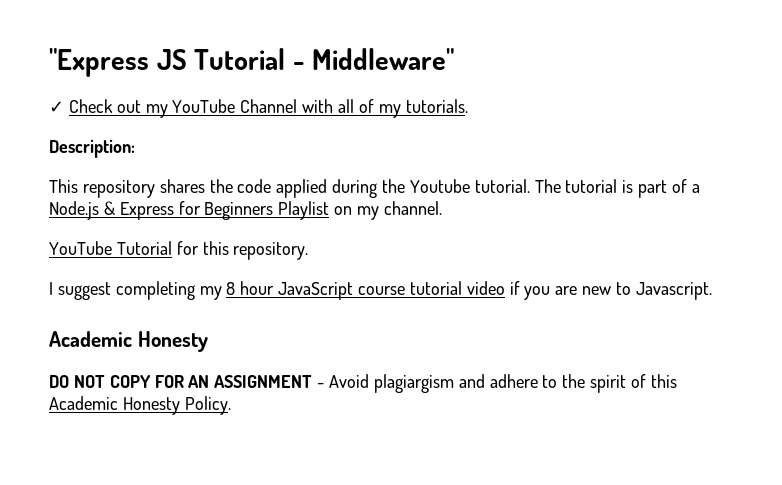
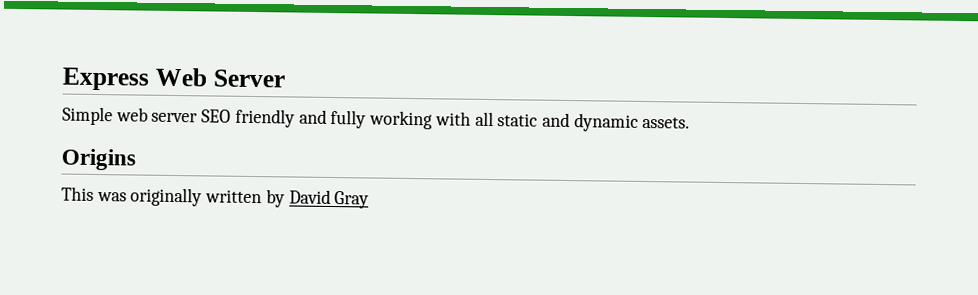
- "Express JS Tutorial - Middleware"
- ✓ Check out my YouTube Channel with all of my tutorials.
- Description:
- This repository shares the code applied during the Youtube tutorial. The tutorial is part of a Node.js & Express for Beginners Playlist on my channel.
- YouTube Tutorial for this repository.
- I suggest completing my 8 hour JavaScript course tutorial video if you are new to Javascript.
- Academic Honesty
- DO NOT COPY FOR AN ASSIGNMENT - Avoid plagiargism and adhere to the spirit of this Academic Honesty Policy.
+ Express Web Server
+ Simple web server SEO friendly and fully working with all static and dynamic assets.
+ Origins
+ This was originally written by David Gray

